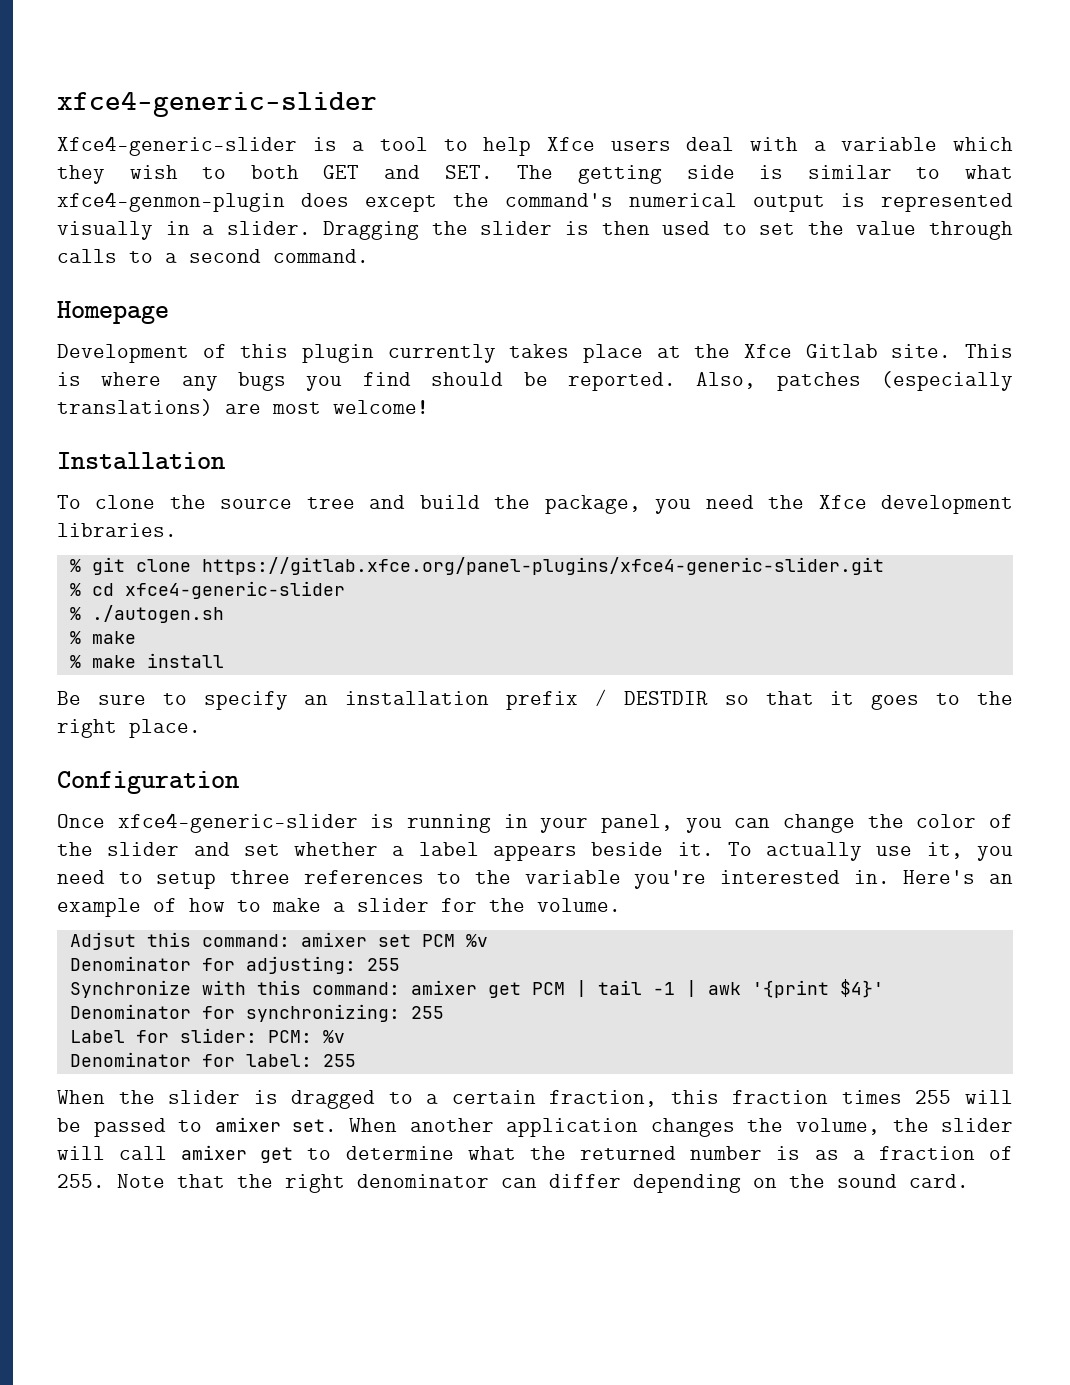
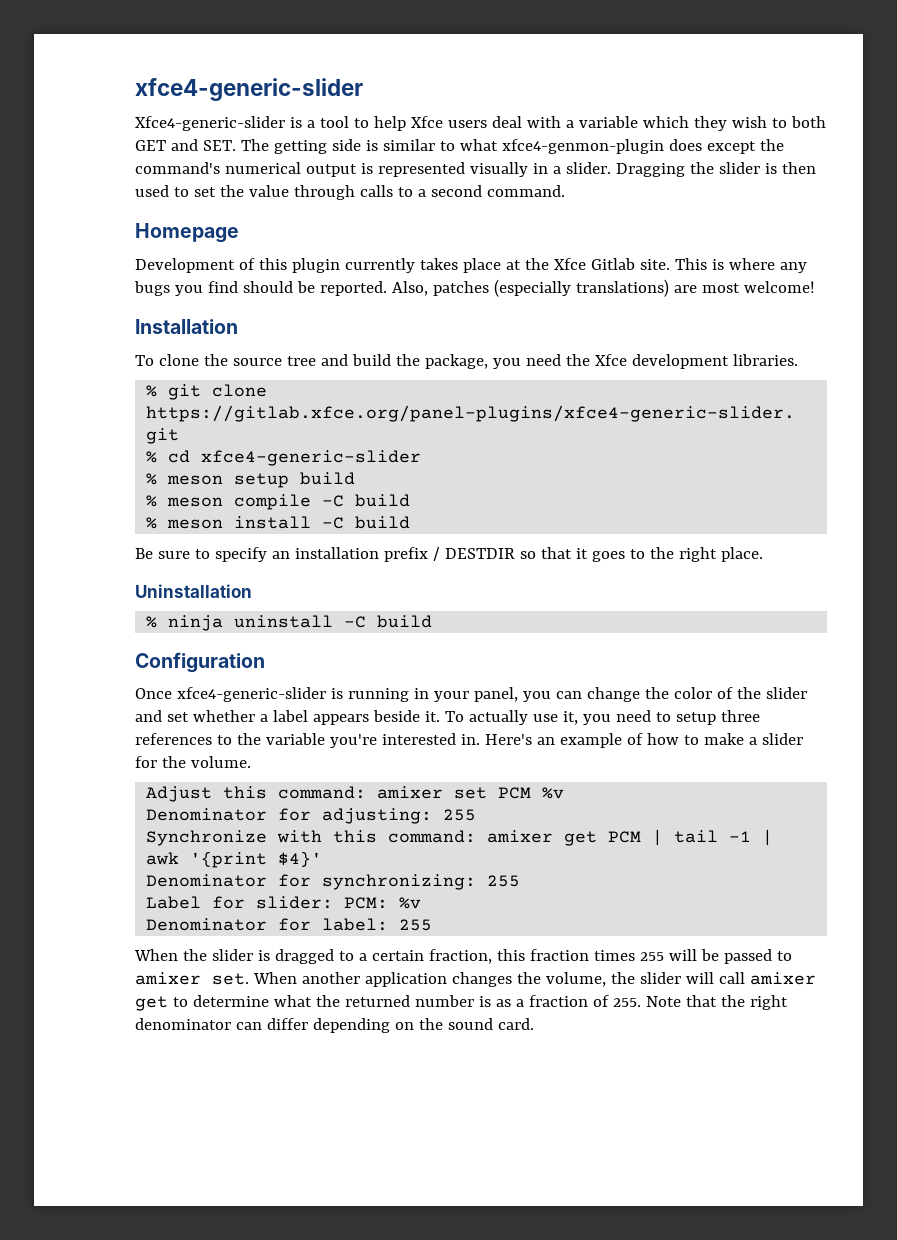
- % ./autogen.sh
- % make
- % make install
+ % meson setup build
+ % meson compile -C build
+ % meson install -C build
+ Uninstallation
+ % ninja uninstall -C build
- Adjsut this command: amixer set PCM %v
+ Adjust this command: amixer set PCM %v

